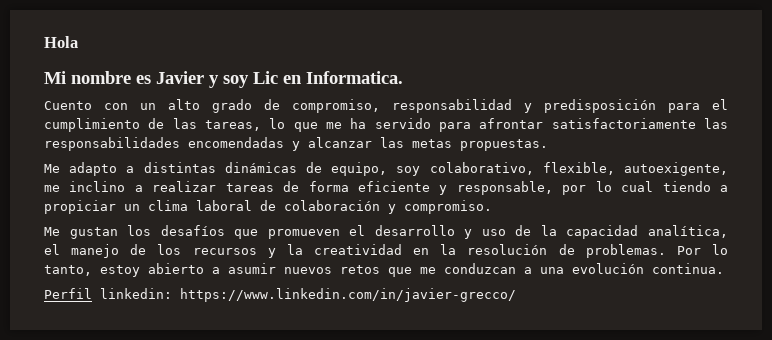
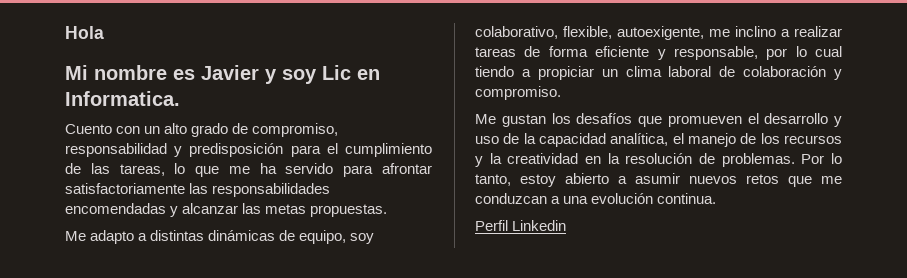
- Perfil linkedin: https://www.linkedin.com/in/javier-grecco/
+ Perfil Linkedin

